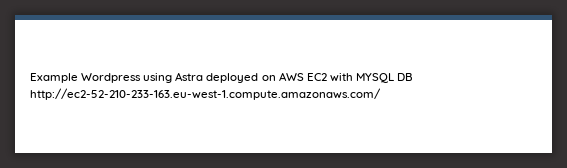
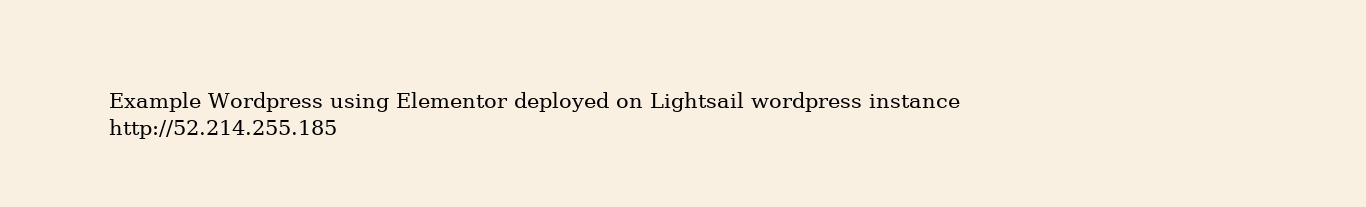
- Example Wordpress using Astra deployed on AWS EC2 with MYSQL DB http://ec2-52-210-233-163.eu-west-1.compute.amazonaws.com/
+ Example Wordpress using Elementor deployed on Lightsail wordpress instance
+ http://52.214.255.185

